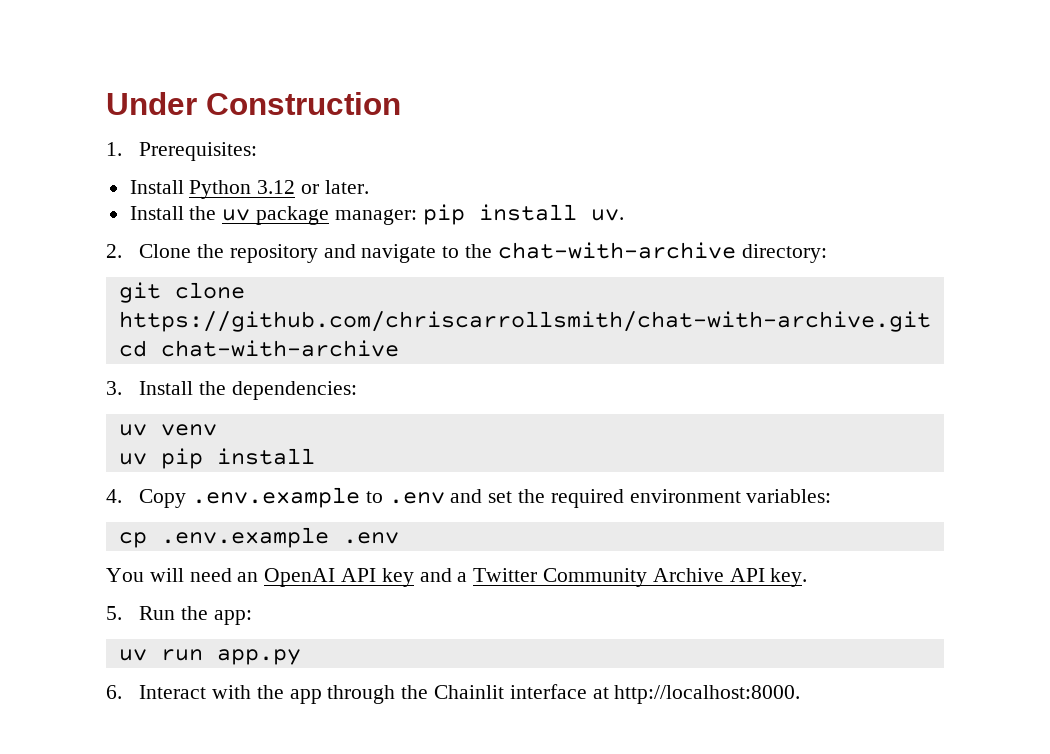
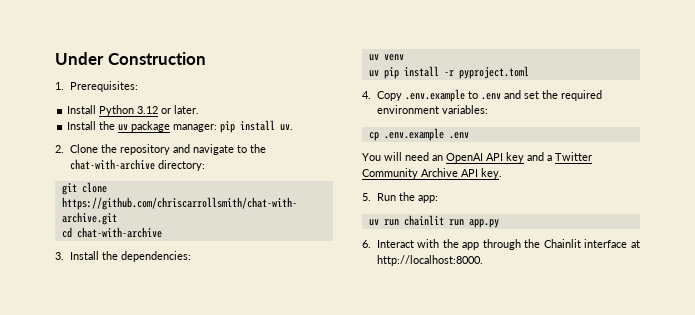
- uv pip install
+ uv pip install -r pyproject.toml
- uv run app.py
+ uv run chainlit run app.py

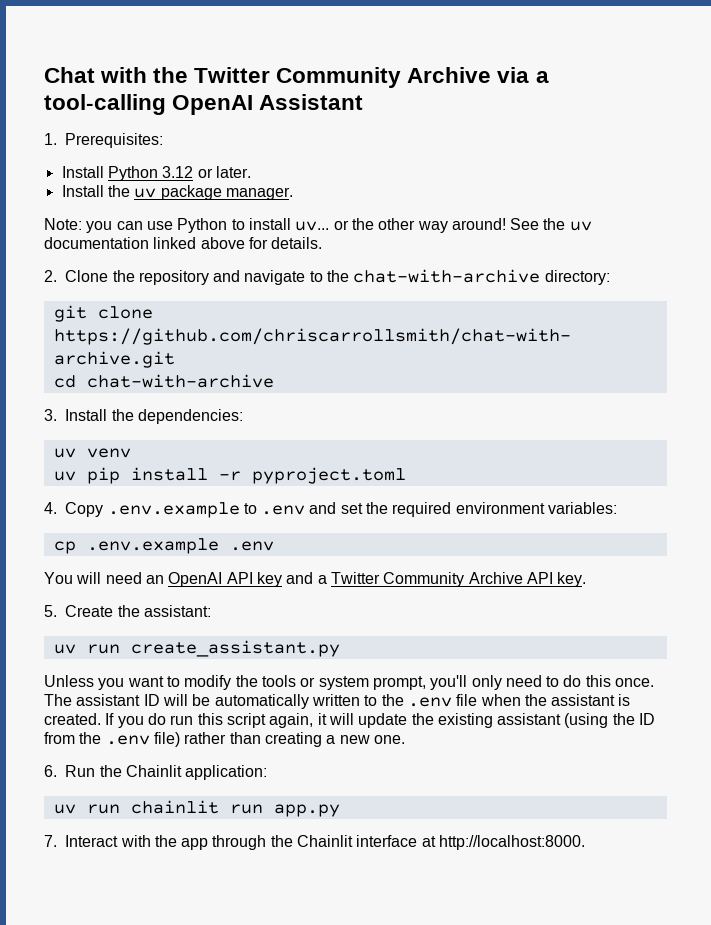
- Under Construction
+ Chat with the Twitter Community Archive via a tool-calling OpenAI Assistant
- Install the uv package manager: pip install uv.
+ Install the uv package manager.
+ Note: you can use Python to install uv... or the other way around! See the uv documentation linked above for details.
- 5. Run the app:
+ 5. Create the assistant:
+ uv run create_assistant.py
+ Unless you want to modify the tools or system prompt, you'll only need to do this once. The assistant ID will be automatically written to the .env file when the assistant is created. If you do run this script again, it will update the existing assistant (using the ID from the .env file) rather than creating a new one.
+ 6. Run the Chainlit application:
- 6. Interact with the app through the Chainlit interface at http://localhost:8000.
+ 7. Interact with the app through the Chainlit interface at http://localhost:8000.

